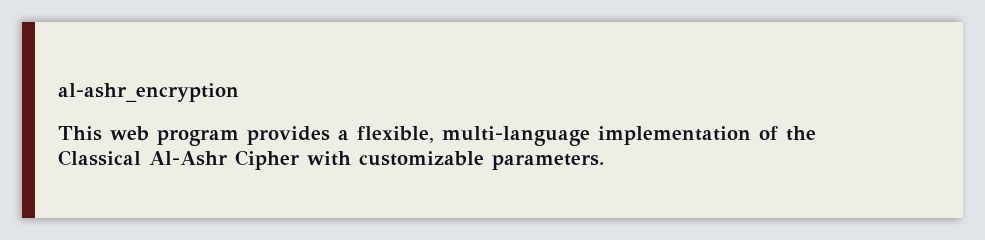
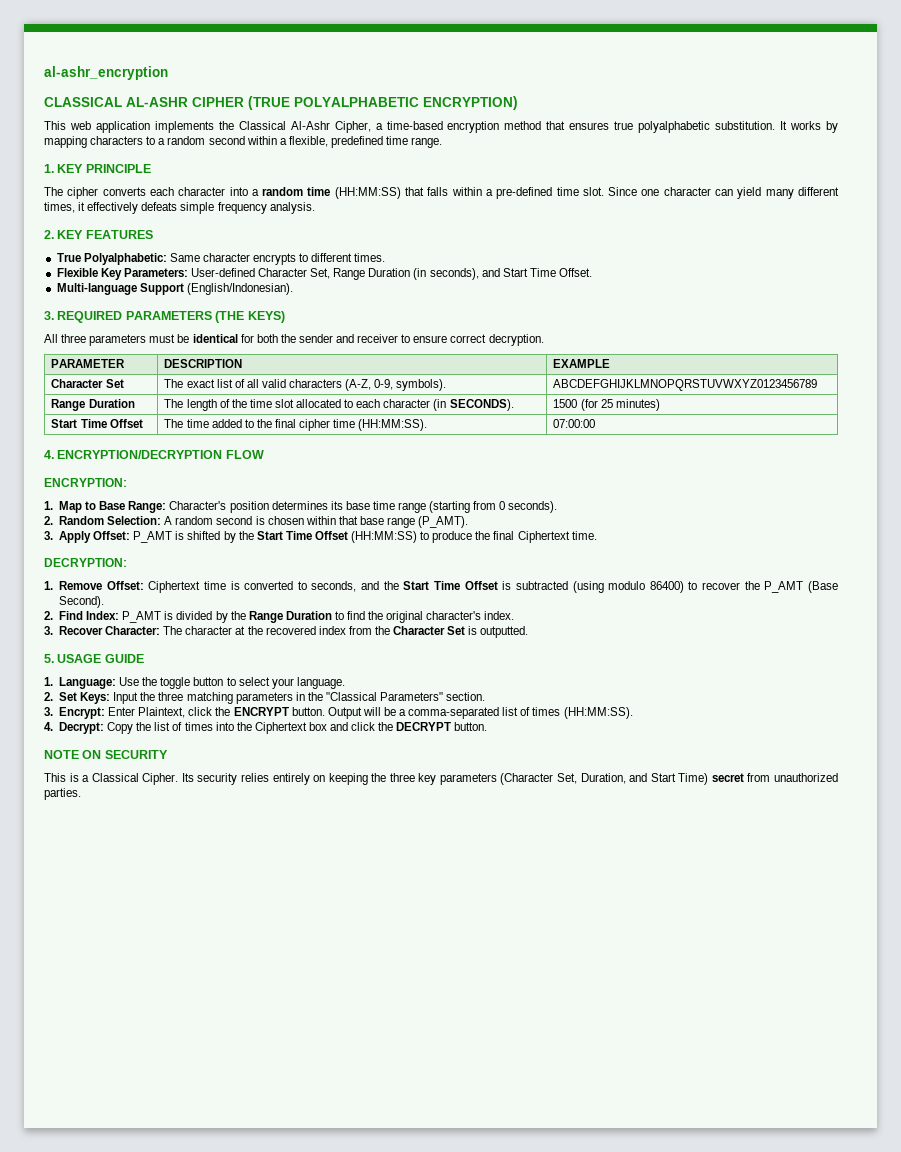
- This web program provides a flexible, multi-language implementation of the Classical Al-Ashr Cipher with customizable parameters.
+ CLASSICAL AL-ASHR CIPHER (TRUE POLYALPHABETIC ENCRYPTION)
+ This web application implements the Classical Al-Ashr Cipher, a time-based encryption method that ensures true polyalphabetic substitution. It works by mapping characters to a random second within a flexible, predefined time range.
+ 1. KEY PRINCIPLE
+ The cipher converts each character into a random time (HH:MM:SS) that falls within a pre-defined time slot. Since one character can yield many different times, it effectively defeats simple frequency analysis.
+ 2. KEY FEATURES
+ True Polyalphabetic: Same character encrypts to different times.
+ Flexible Key Parameters: User-defined Character Set, Range Duration (in seconds), and Start Time Offset.
+ Multi-language Support (English/Indonesian).
+ 3. REQUIRED PARAMETERS (THE KEYS)
+ All three parameters must be identical for both the sender and receiver to ensure correct decryption.
+ PARAMETER | DESCRIPTION | EXAMPLE
+ Character Set | The exact list of all valid characters (A-Z, 0-9, symbols). | ABCDEFGHIJKLMNOPQRSTUVWXYZ0123456789
+ Range Duration | The length of the time slot allocated to each character (in SECONDS). | 1500 (for 25 minutes)
+ Start Time Offset | The time added to the final cipher time (HH:MM:SS). | 07:00:00
+ 4. ENCRYPTION/DECRYPTION FLOW
+ ENCRYPTION:
+ 1. Map to Base Range: Character's position determines its base time range (starting from 0 seconds).
+ 2. Random Selection: A random second is chosen within that base range (P_AMT).
+ 3. Apply Offset: P_AMT is shifted by the Start Time Offset (HH:MM:SS) to produce the final Ciphertext time.
+ DECRYPTION:
+ 1. Remove Offset: Ciphertext time is converted to seconds, and the Start Time Offset is subtracted (using modulo 86400) to recover the P_AMT (Base Second).
+ 2. Find Index: P_AMT is divided by the Range Duration to find the original character's index.
+ 3. Recover Character: The character at the recovered index from the Character Set is outputted.
+ 5. USAGE GUIDE
+ 1. Language: Use the toggle button to select your language.
+ 2. Set Keys: Input the three matching parameters in the "Classical Parameters" section.
+ 3. Encrypt: Enter Plaintext, click the ENCRYPT button. Output will be a comma-separated list of times (HH:MM:SS).
+ 4. Decrypt: Copy the list of times into the Ciphertext box and click the DECRYPT button.
+ NOTE ON SECURITY
+ This is a Classical Cipher. Its security relies entirely on keeping the three key parameters (Character Set, Duration, and Start Time) secret from unauthorized parties.

